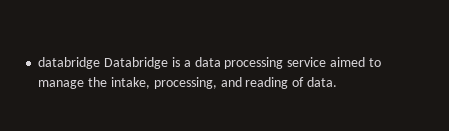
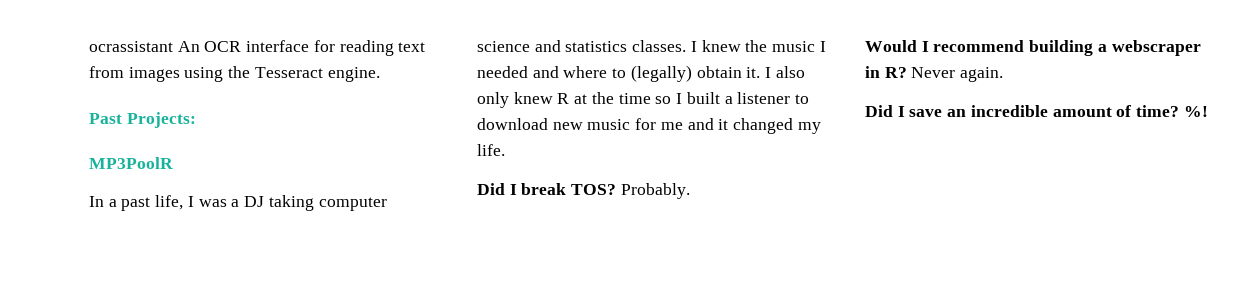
- databridge Databridge is a data processing service aimed to manage the intake, processing, and reading of data.
+ ocrassistant An OCR interface for reading text from images using the Tesseract engine.
+ Past Projects:
+ MP3PoolR
+ In a past life, I was a DJ taking computer science and statistics classes. I knew the music I needed and where to (legally) obtain it. I also only knew R at the time so I built a listener to download new music for me and it changed my life.
+ Did I break TOS? Probably.
+ Would I recommend building a webscraper in R? Never again.
+ Did I save an incredible amount of time? %!

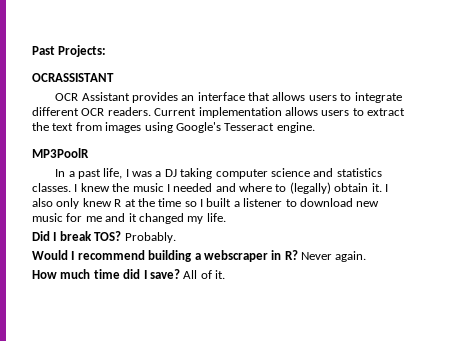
- ocrassistant An OCR interface for reading text from images using the Tesseract engine.
+ Past Projects:
+ OCRASSISTANT
+ OCR Assistant provides an interface that allows users to integrate different OCR readers. Current implementation allows users to extract the text from images using Google's Tesseract engine.
- Past Projects:
- Did I save an incredible amount of time? %!
+ How much time did I save? All of it.

